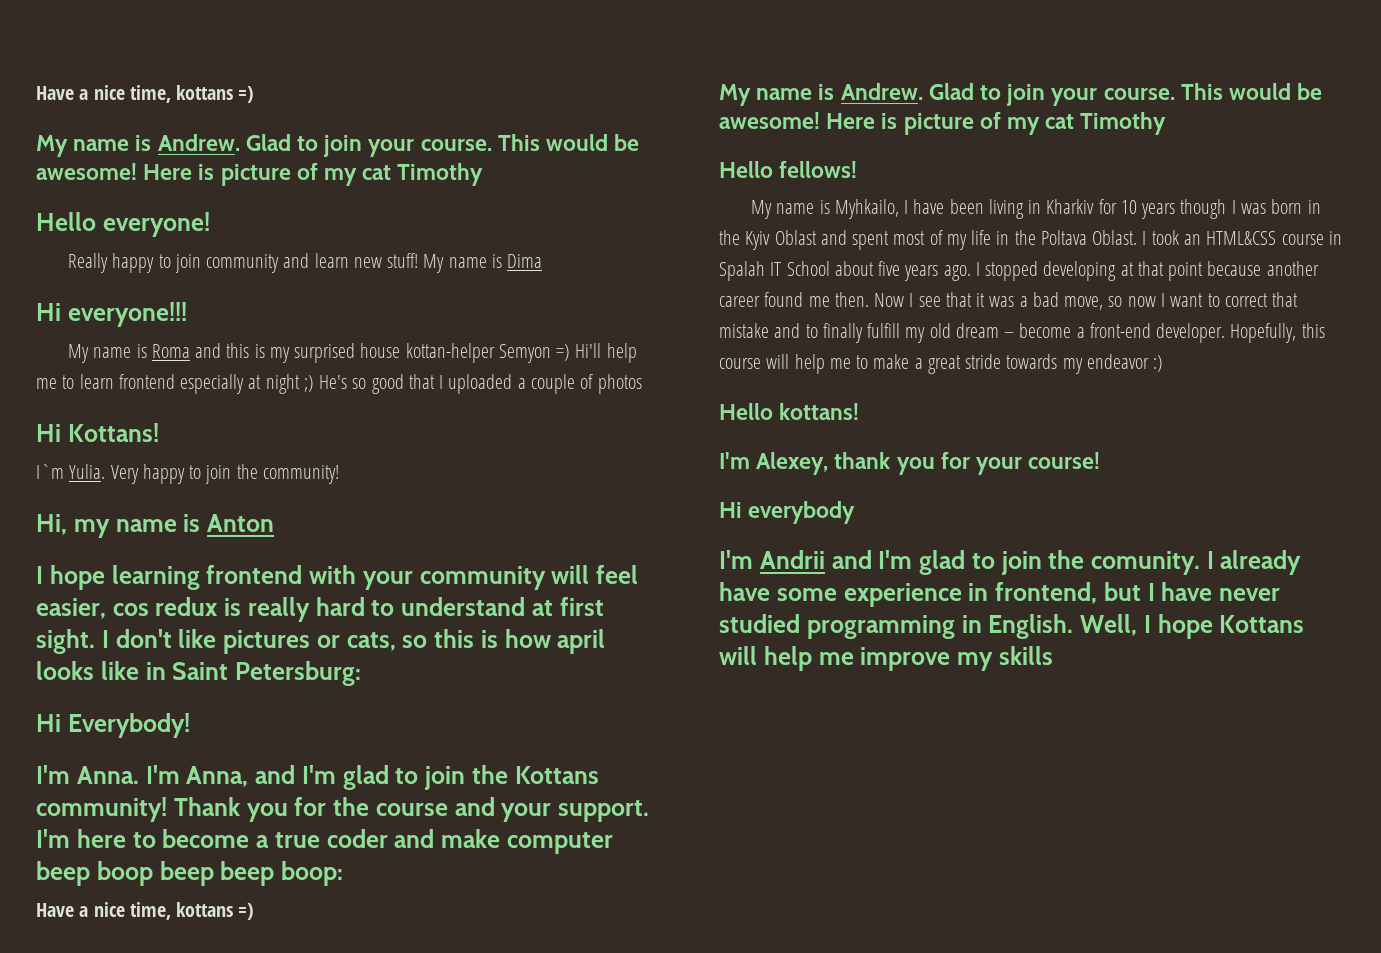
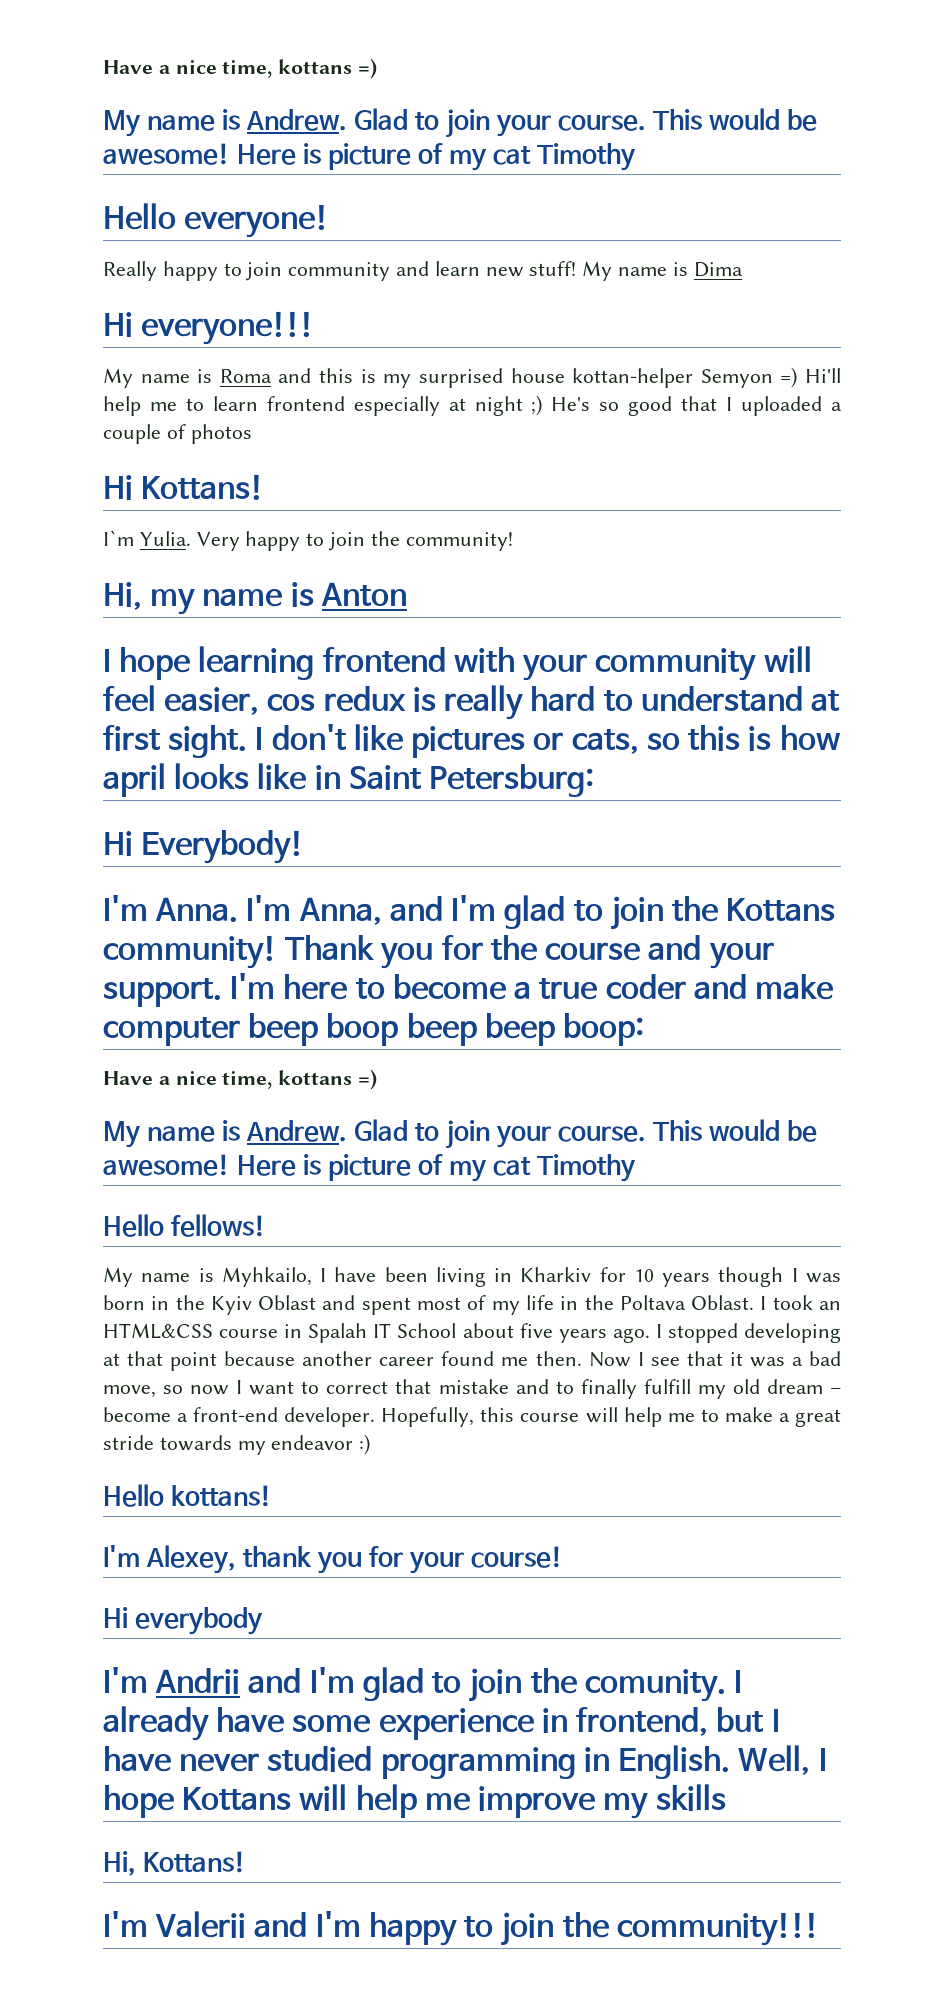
+ Hi, Kottans!
+ I'm Valerii and I'm happy to join the community!!!

